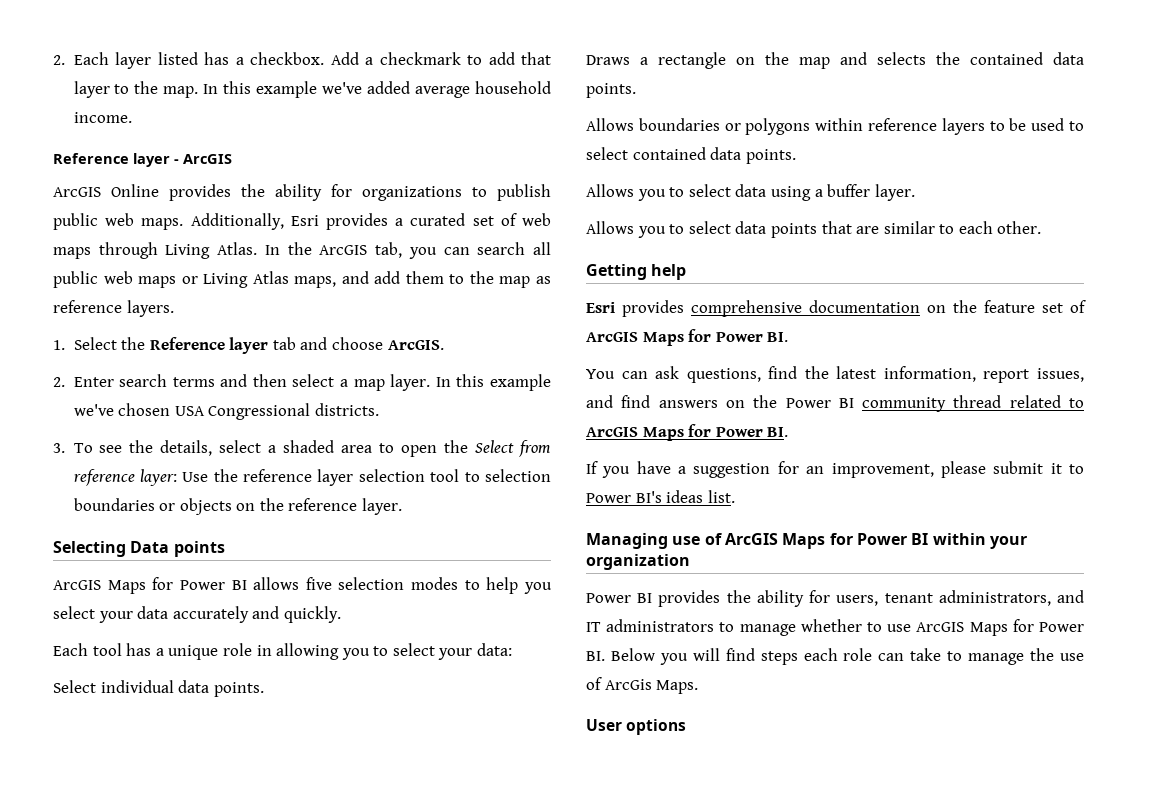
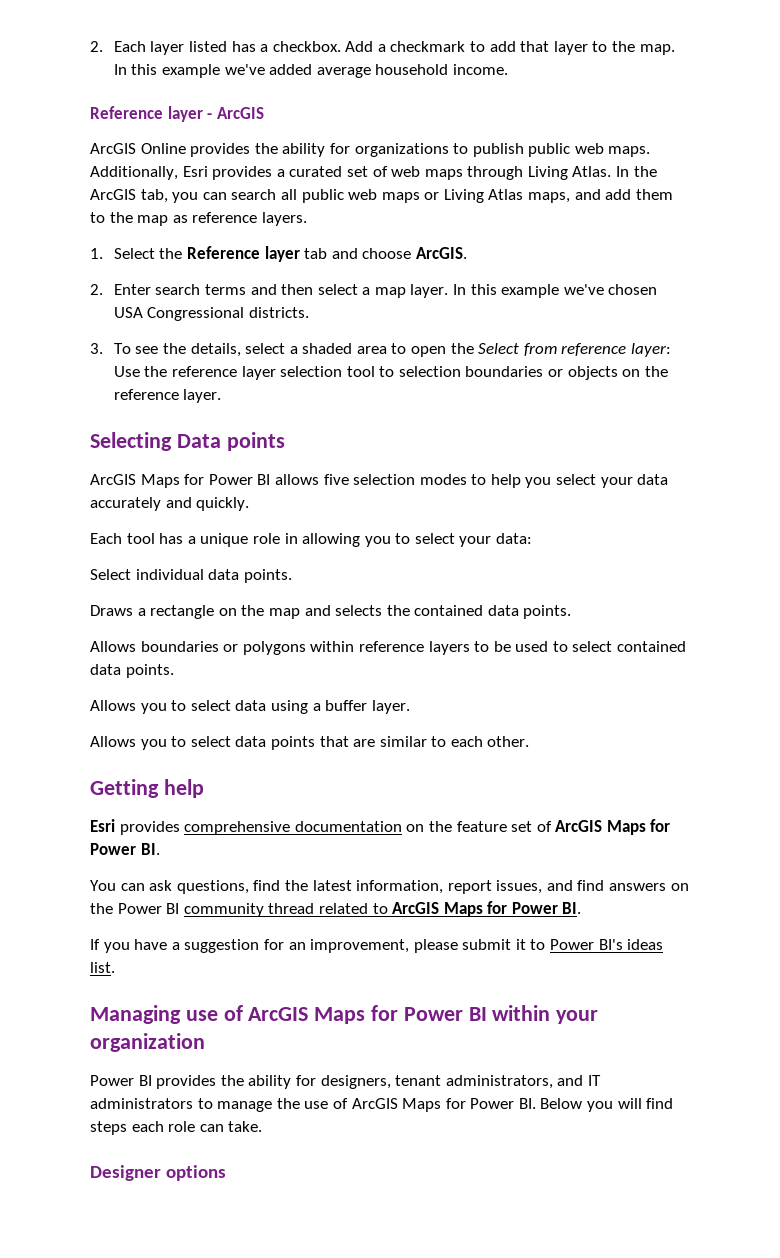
- Power BI provides the ability for users, tenant administrators, and IT administrators to manage whether to use ArcGIS Maps for Power BI. Below you will find steps each role can take to manage the use of ArcGis Maps.
- User options
+ Power BI provides the ability for designers, tenant administrators, and IT administrators to manage the use of ArcGIS Maps for Power BI. Below you will find steps each role can take.
+ Designer options

